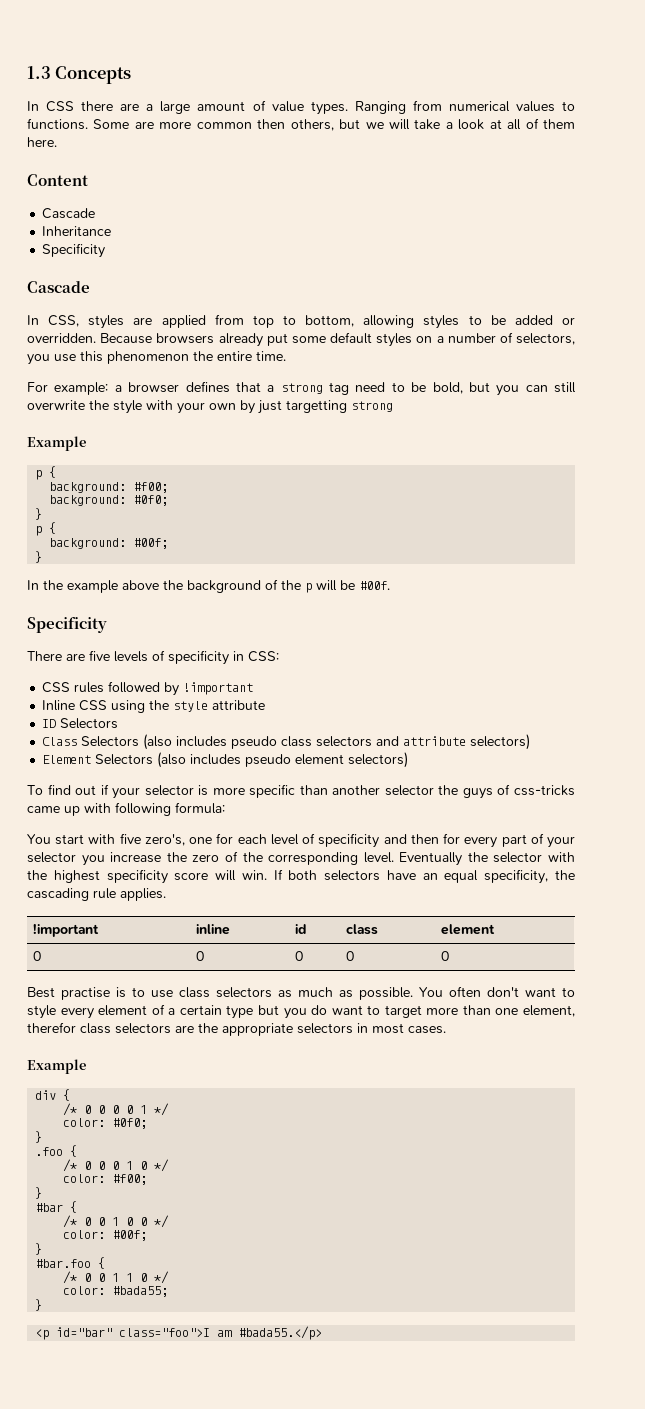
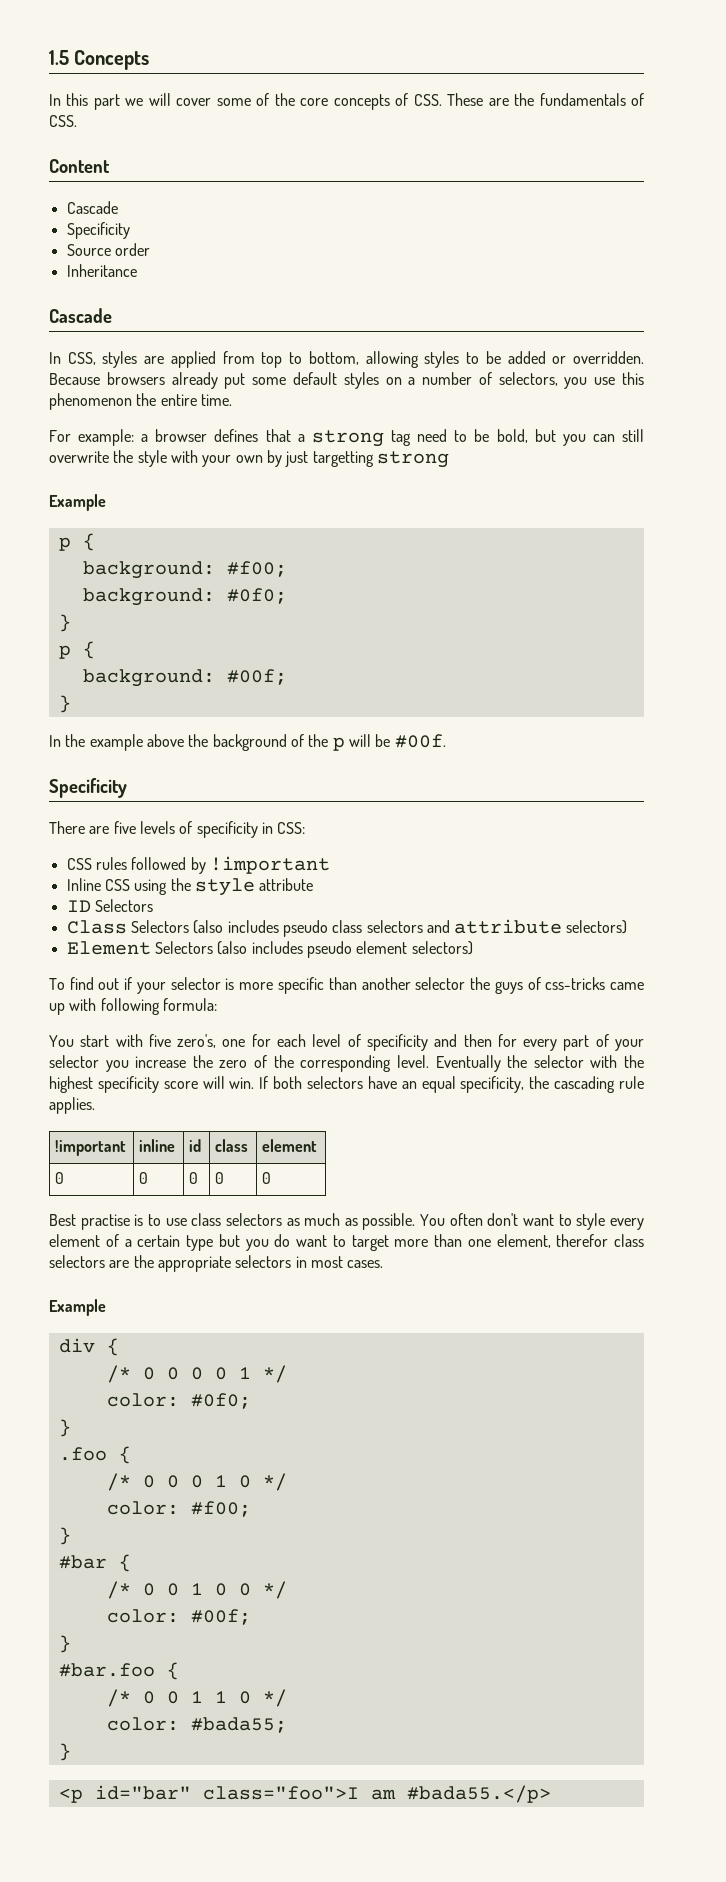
- 1.3 Concepts
+ 1.5 Concepts
- In CSS there are a large amount of value types. Ranging from numerical values to functions. Some are more common then others, but we will take a look at all of them here.
+ In this part we will cover some of the core concepts of CSS. These are the fundamentals of CSS.
  Content
  Cascade
+ Specificity
+ Source order
  Inheritance
- Specificity

